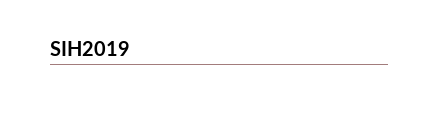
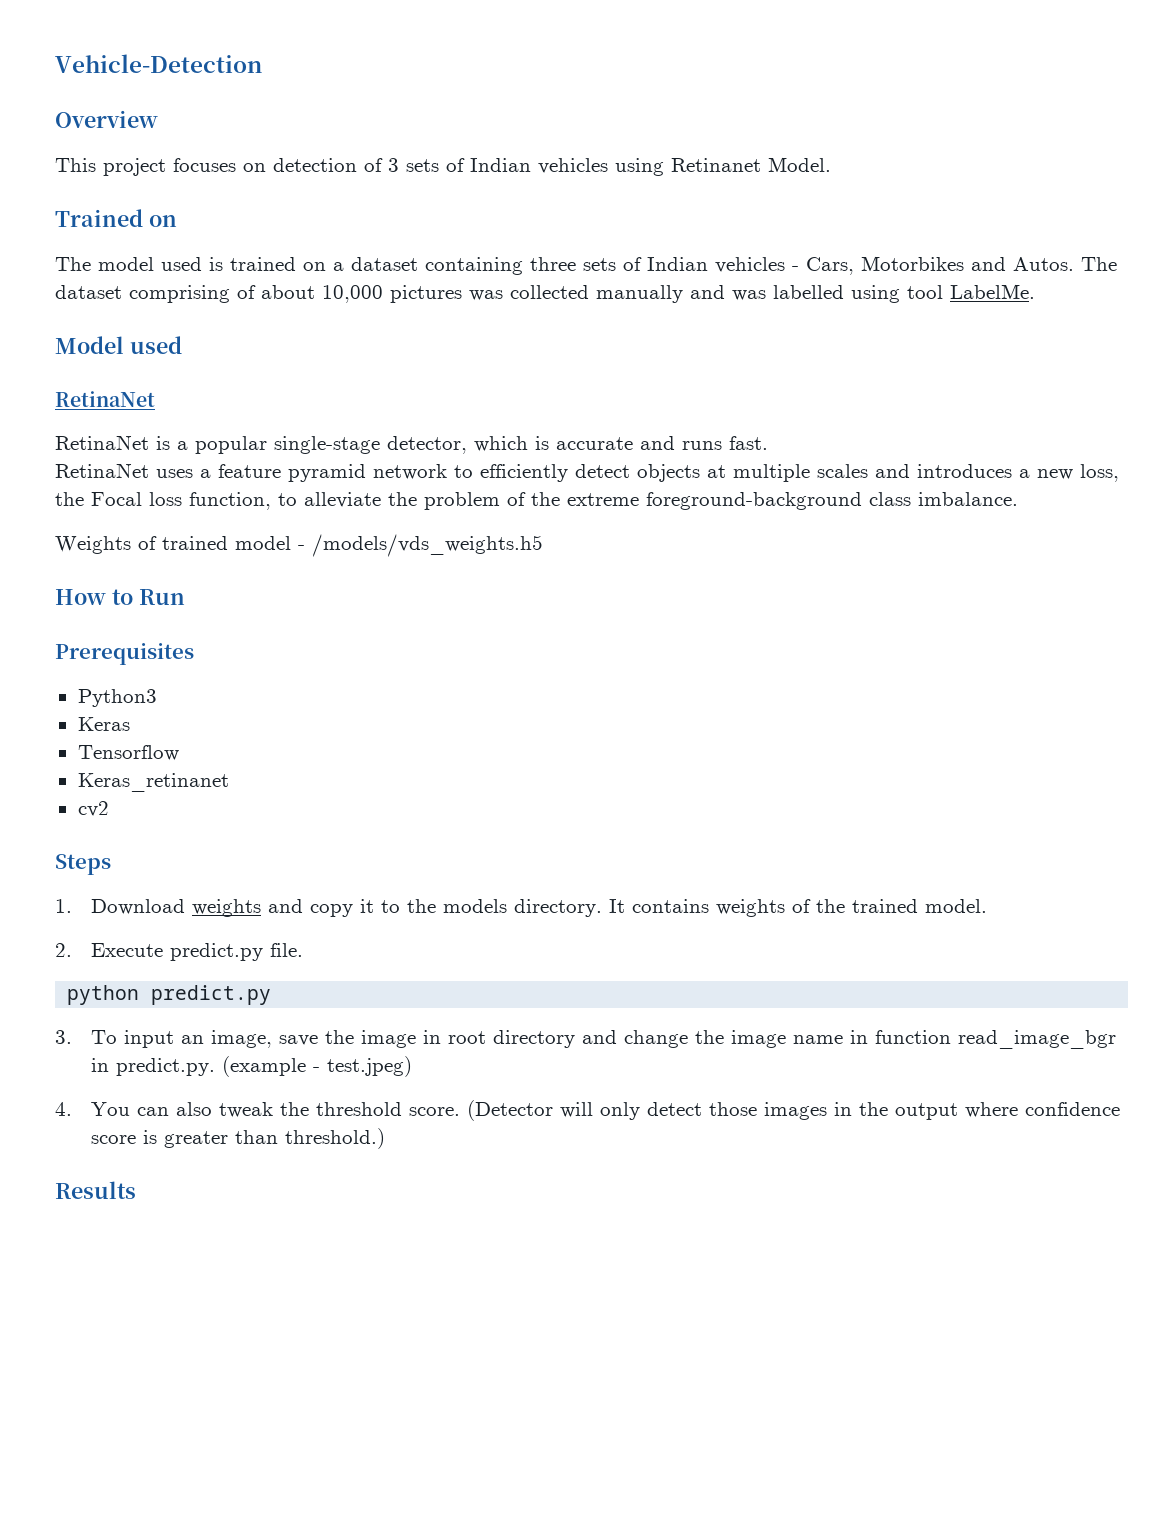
- SIH2019
+ Vehicle-Detection
+ Overview
+ This project focuses on detection of 3 sets of Indian vehicles using Retinanet Model.
+ Trained on
+ The model used is trained on a dataset containing three sets of Indian vehicles - Cars, Motorbikes and Autos. The dataset comprising of about 10,000 pictures was collected manually and was labelled using tool LabelMe.
+ Model used
+ RetinaNet
+ RetinaNet is a popular single-stage detector, which is accurate and runs fast.
+ RetinaNet uses a feature pyramid network to efficiently detect objects at multiple scales and introduces a new loss, the Focal loss function, to alleviate the problem of the extreme foreground-background class imbalance.
+ Weights of trained model - /models/vds_weights.h5
+ How to Run
+ Prerequisites
+ Python3
+ Keras
+ Tensorflow
+ Keras_retinanet
+ cv2
+ Steps
+ 1. Download weights and copy it to the models directory. It contains weights of the trained model.
+ 2. Execute predict.py file.
+ python predict.py
+ 3. To input an image, save the image in root directory and change the image name in function read_image_bgr in predict.py. (example - test.jpeg)
+ 4. You can also tweak the threshold score. (Detector will only detect those images in the output where confidence score is greater than threshold.)
+ Results

